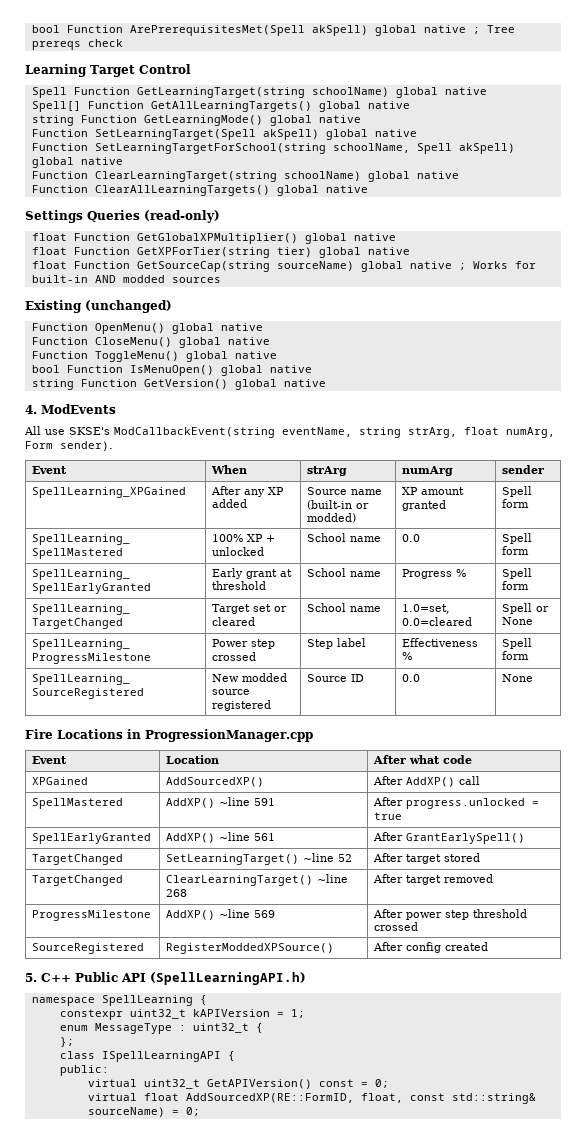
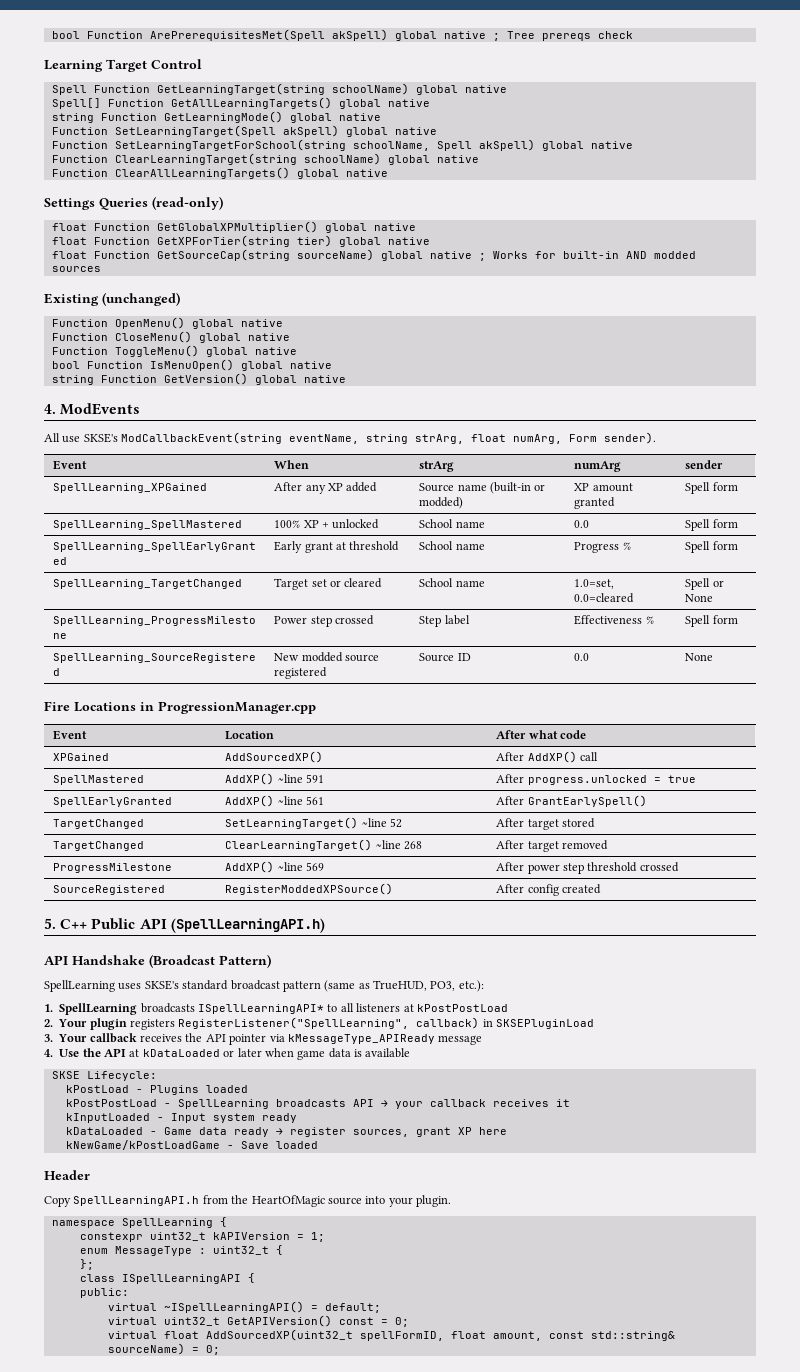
+ API Handshake (Broadcast Pattern)
+ SpellLearning uses SKSE's standard broadcast pattern (same as TrueHUD, PO3, etc.):
+ 1. SpellLearning broadcasts ISpellLearningAPI* to all listeners at kPostPostLoad
+ 2. Your plugin registers RegisterListener("SpellLearning", callback) in SKSEPluginLoad
+ 3. Your callback receives the API pointer via kMessageType_APIReady message
+ 4. Use the API at kDataLoaded or later when game data is available
+ SKSE Lifecycle:
+ kPostLoad - Plugins loaded
+ kPostPostLoad - SpellLearning broadcasts API → your callback receives it
+ kInputLoaded - Input system ready
+ kDataLoaded - Game data ready → register sources, grant XP here
+ kNewGame/kPostLoadGame - Save loaded
+ Header
+ Copy SpellLearningAPI.h from the HeartOfMagic source into your plugin.
+ virtual ~ISpellLearningAPI() = default;
- virtual float AddSourcedXP(RE::FormID, float, const std::string& sourceName) = 0;
+ virtual float AddSourcedXP(uint32_t spellFormID, float amount, const std::string& sourceName) = 0;

